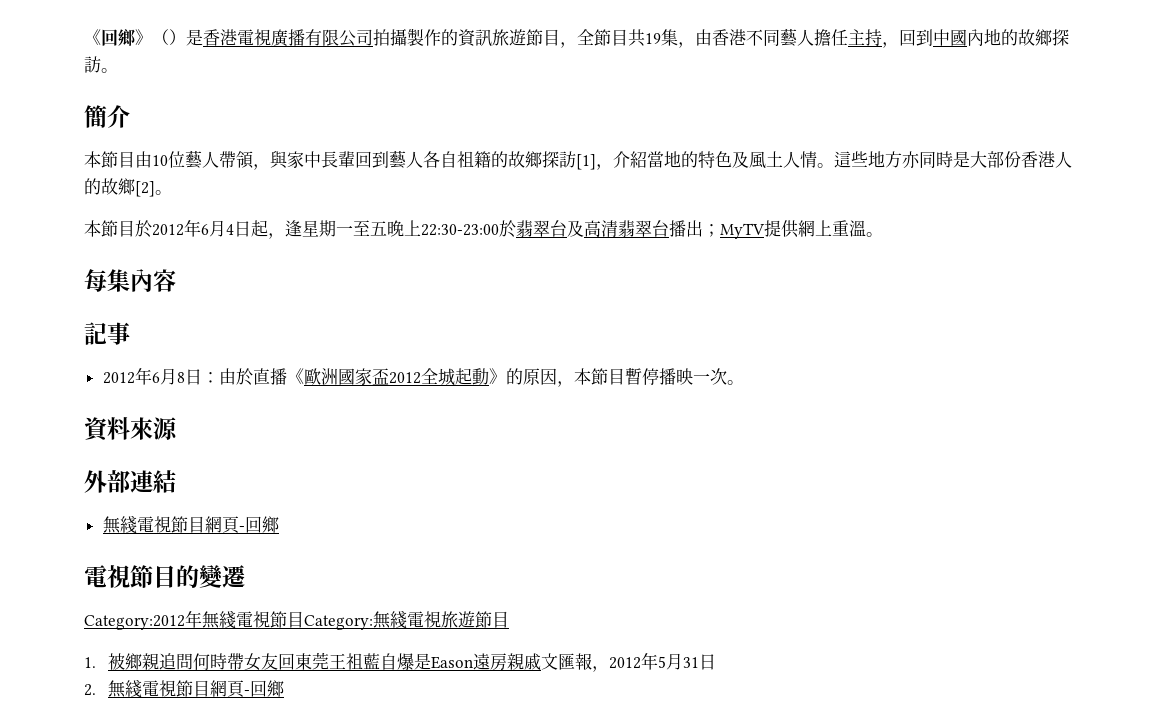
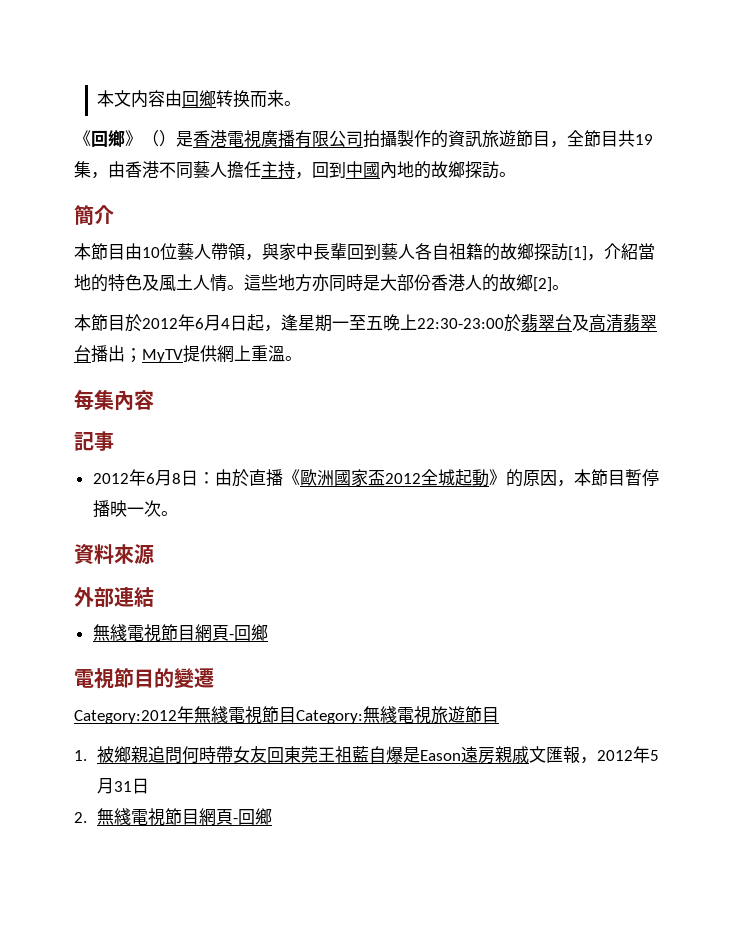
+ 本文内容由回鄉转换而来。

